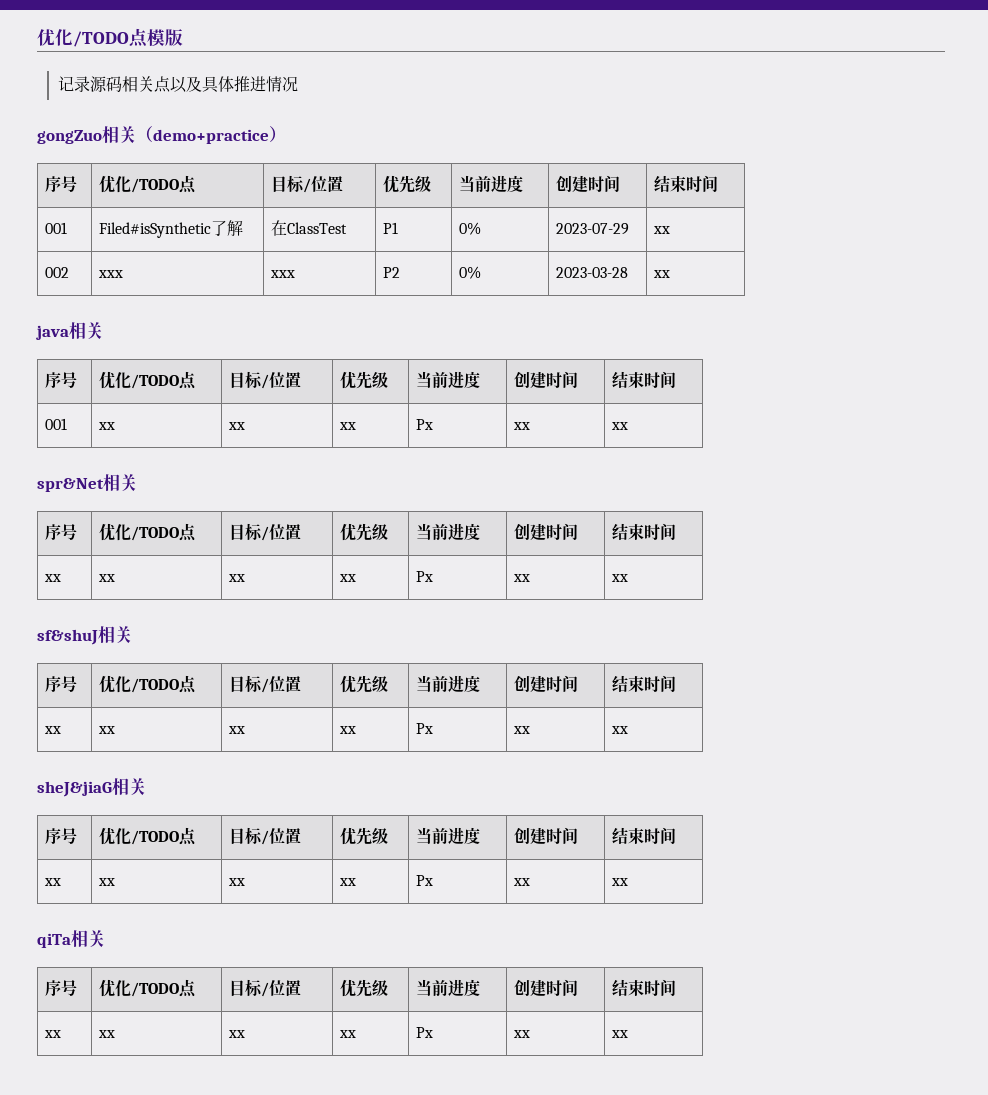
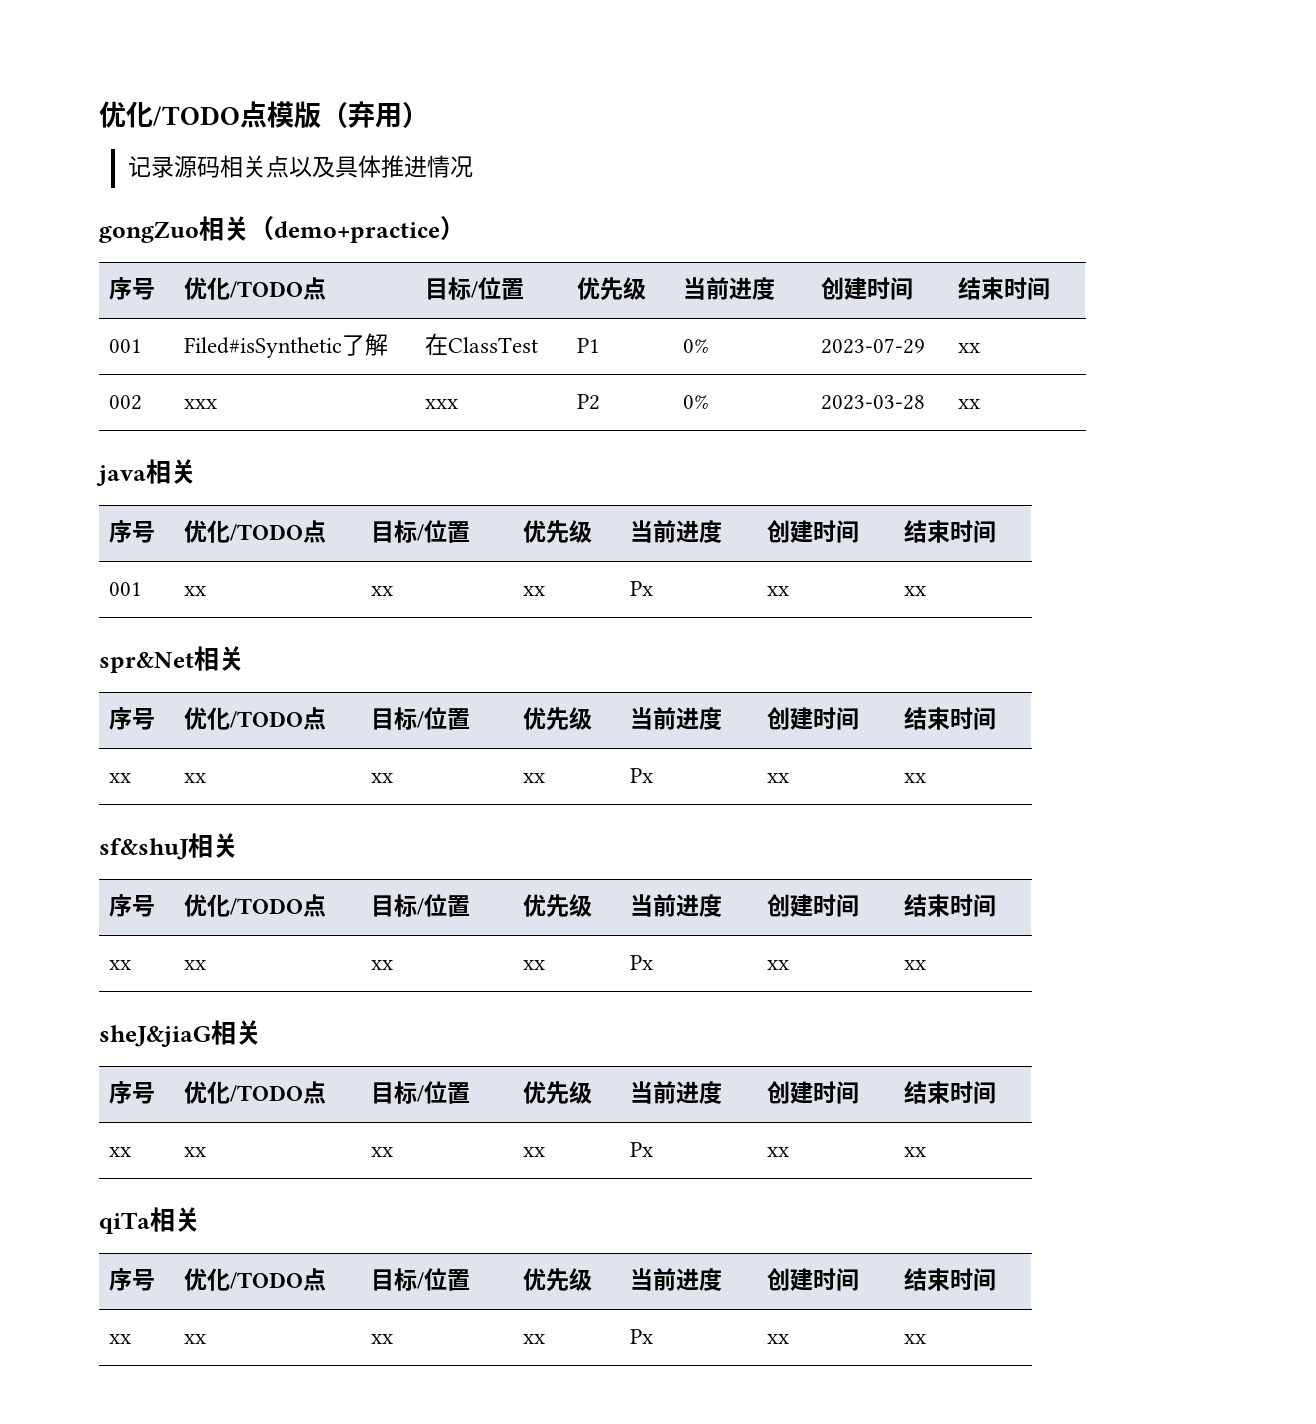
- 优化/TODO点模版
+ 优化/TODO点模版（弃用）

